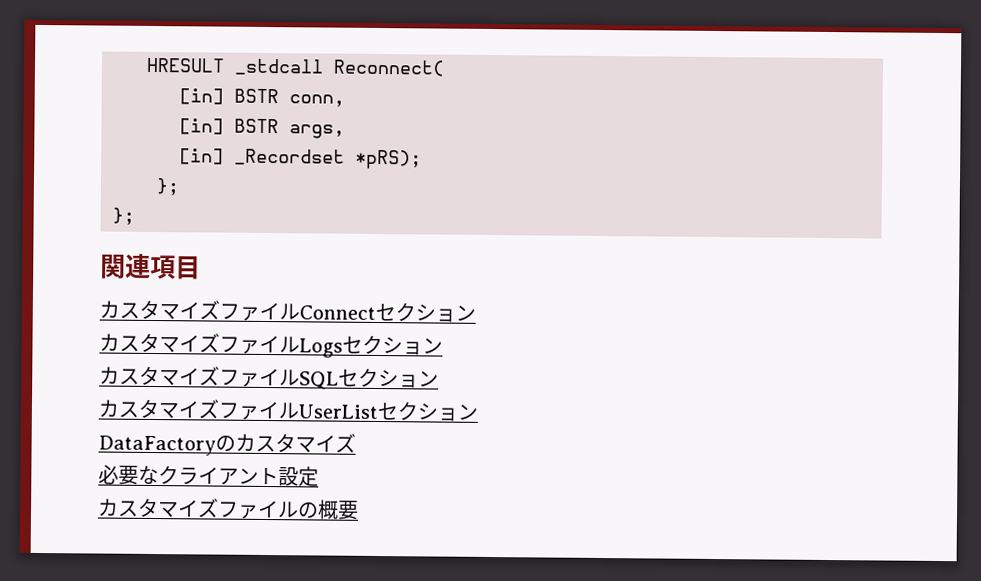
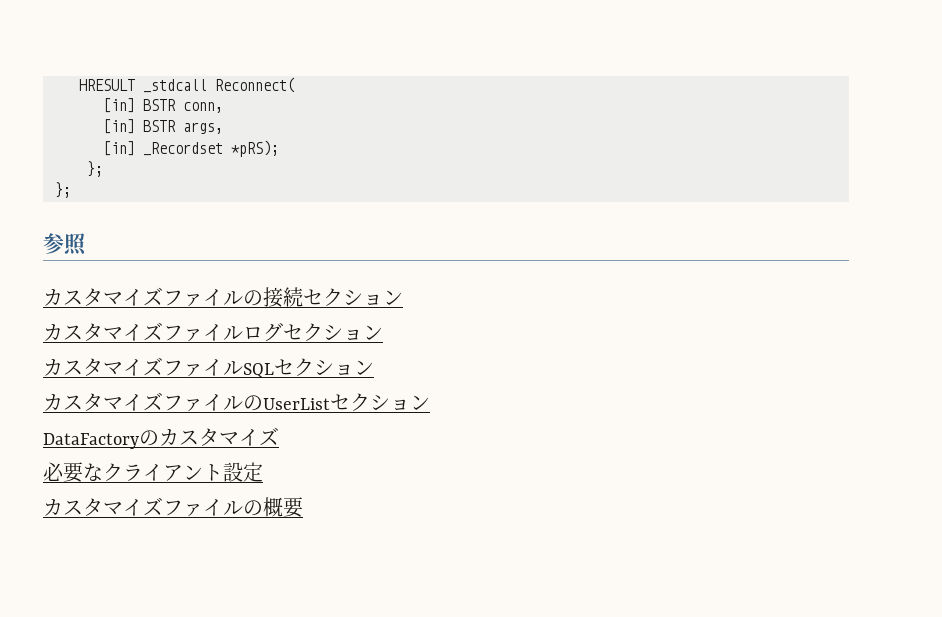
- 関連項目
- カスタマイズファイルConnectセクション
- カスタマイズファイルLogsセクション
+ 参照
+ カスタマイズファイルの接続セクション
+ カスタマイズファイルログセクション
- カスタマイズファイルUserListセクション
+ カスタマイズファイルのUserListセクション

